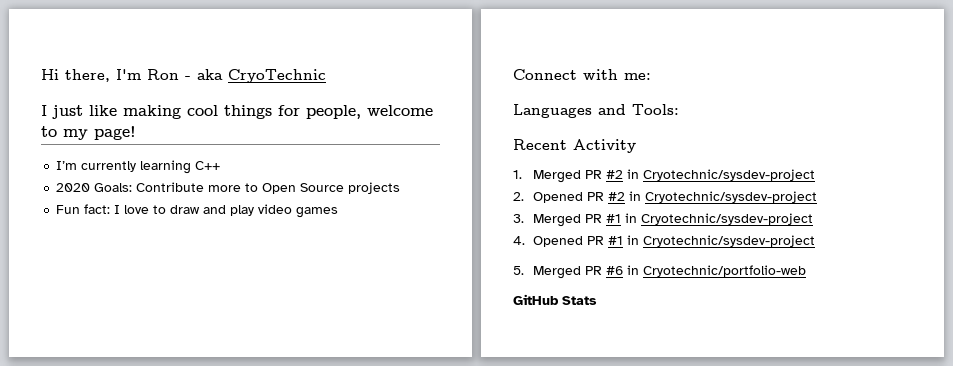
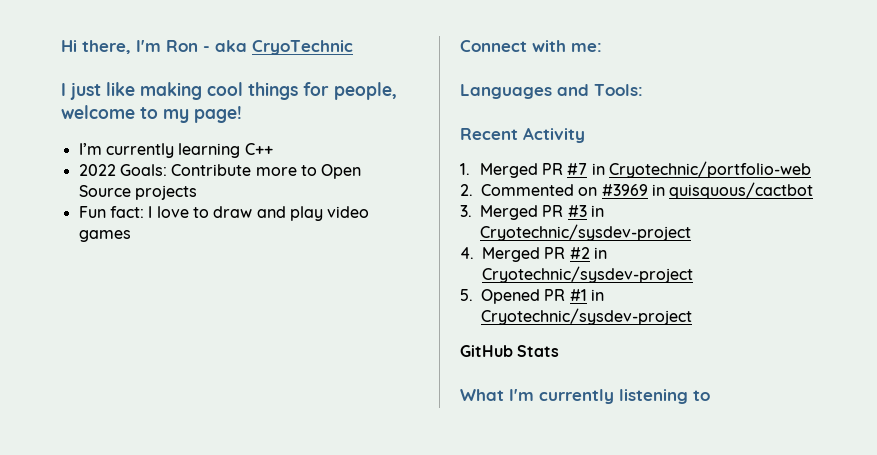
- 2020 Goals: Contribute more to Open Source projects
+ 2022 Goals: Contribute more to Open Source projects
- 1. Merged PR #2 in Cryotechnic/sysdev-project
- 2. Opened PR #2 in Cryotechnic/sysdev-project
- 3. Merged PR #1 in Cryotechnic/sysdev-project
- 4. Opened PR #1 in Cryotechnic/sysdev-project
+ 1. Merged PR #7 in Cryotechnic/portfolio-web
+ 2. Commented on #3969 in quisquous/cactbot
+ 3. Merged PR #3 in Cryotechnic/sysdev-project
+ 4. Merged PR #2 in Cryotechnic/sysdev-project
+ 5. Opened PR #1 in Cryotechnic/sysdev-project
- 5. Merged PR #6 in Cryotechnic/portfolio-web
  GitHub Stats
+ What I'm currently listening to

